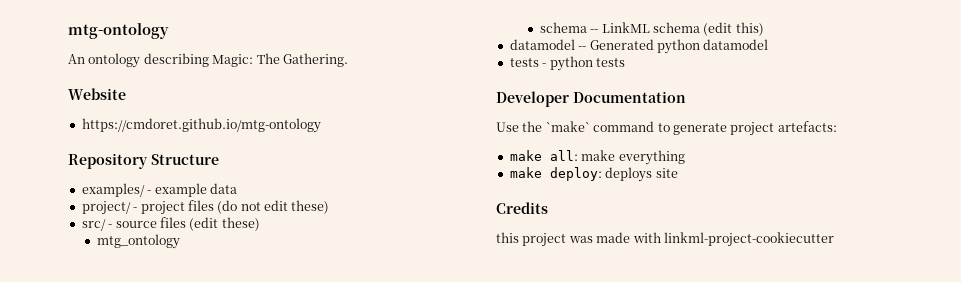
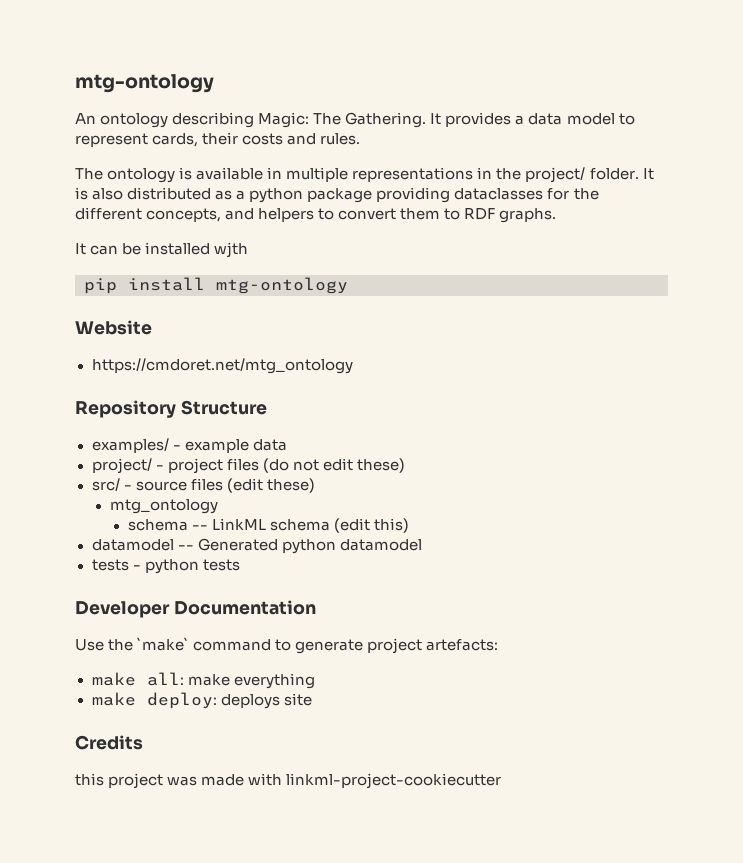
+ It provides a data model to represent cards, their costs and rules.
+ The ontology is available in multiple representations in the project/ folder. It is also distributed as a python package providing dataclasses for the different concepts, and helpers to convert them to RDF graphs.
+ It can be installed wjth
+ pip install mtg-ontology
- https://cmdoret.github.io/mtg-ontology
+ https://cmdoret.net/mtg_ontology

